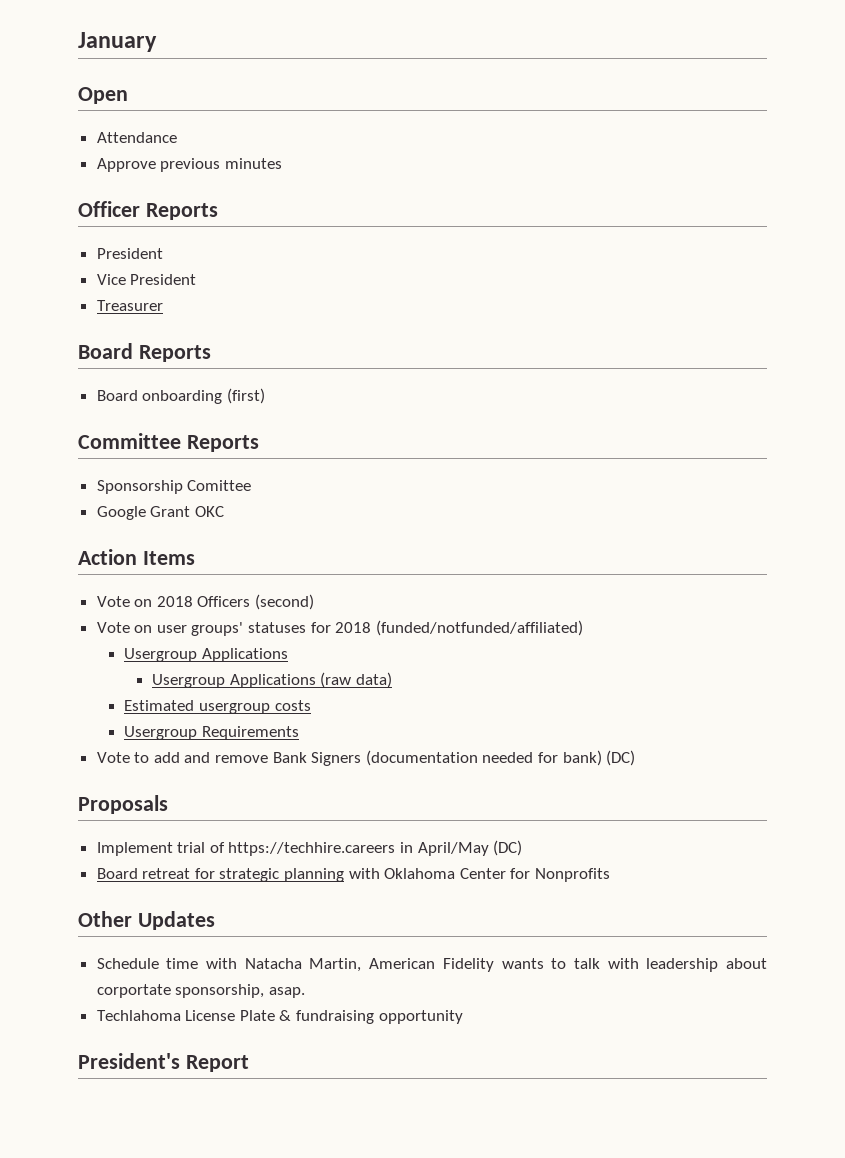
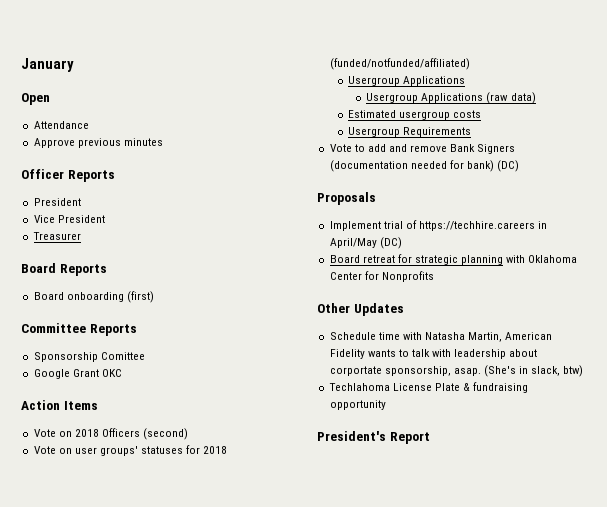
- Schedule time with Natacha Martin, American Fidelity wants to talk with leadership about corportate sponsorship, asap.
+ Schedule time with Natasha Martin, American Fidelity wants to talk with leadership about corportate sponsorship, asap. (She's in slack, btw)

